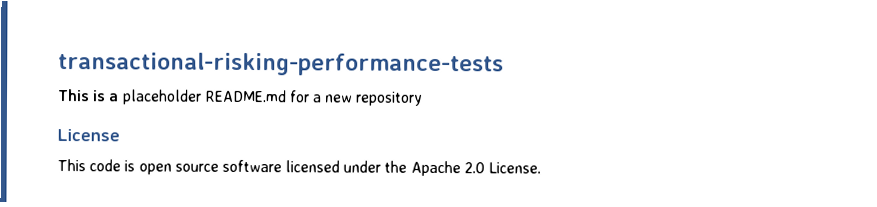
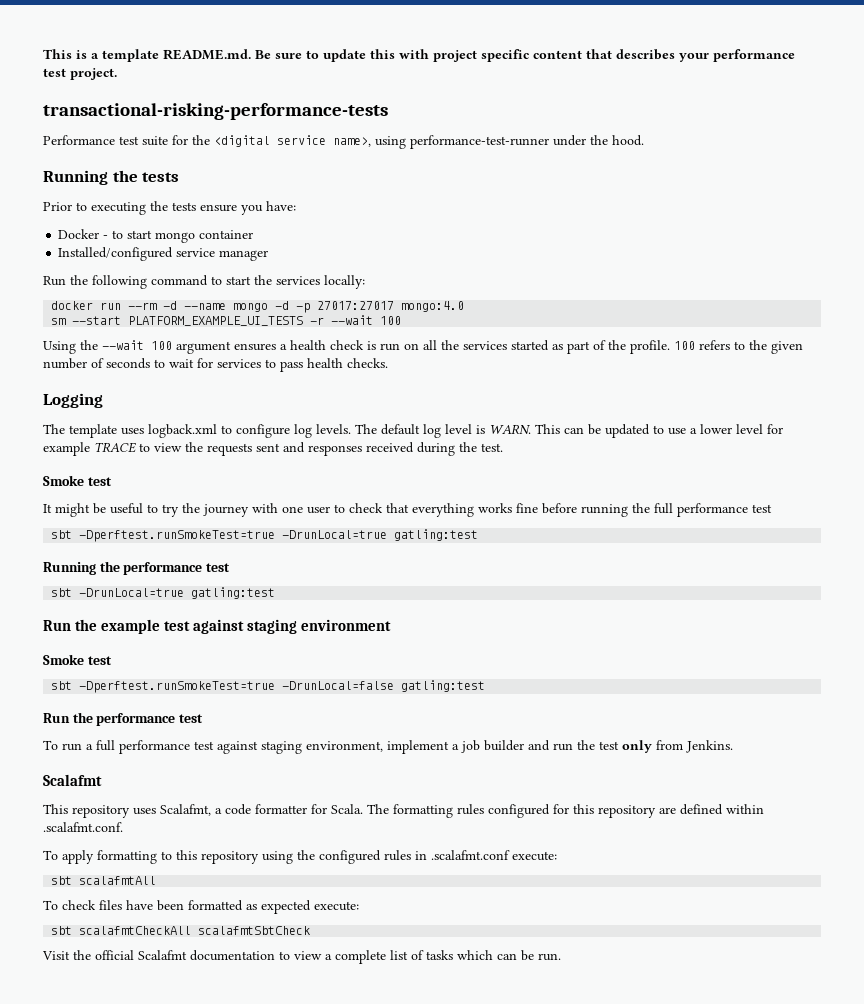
- transactional-risking-performance-tests
- This is a placeholder README.md for a new repository
- License
- This code is open source software licensed under the Apache 2.0 License.
+ This is a template README.md. Be sure to update this with project specific content that describes your performance test project.
+ transactional-risking-performance-tests
+ Performance test suite for the <digital service name>, using performance-test-runner under the hood.
+ Running the tests
+ Prior to executing the tests ensure you have:
+ Docker - to start mongo container
+ Installed/configured service manager
+ Run the following command to start the services locally:
+ docker run --rm -d --name mongo -d -p 27017:27017 mongo:4.0
+ sm --start PLATFORM_EXAMPLE_UI_TESTS -r --wait 100
+ Using the --wait 100 argument ensures a health check is run on all the services started as part of the profile. 100 refers to the given number of seconds to wait for services to pass health checks.
+ Logging
+ The template uses logback.xml to configure log levels. The default log level is WARN. This can be updated to use a lower level for example TRACE to view the requests sent and responses received during the test.
+ Smoke test
+ It might be useful to try the journey with one user to check that everything works fine before running the full performance test
+ sbt -Dperftest.runSmokeTest=true -DrunLocal=true gatling:test
+ Running the performance test
+ sbt -DrunLocal=true gatling:test
+ Run the example test against staging environment
+ Smoke test
+ sbt -Dperftest.runSmokeTest=true -DrunLocal=false gatling:test
+ Run the performance test
+ To run a full performance test against staging environment, implement a job builder and run the test only from Jenkins.
+ Scalafmt
+ This repository uses Scalafmt, a code formatter for Scala. The formatting rules configured for this repository are defined within .scalafmt.conf.
+ To apply formatting to this repository using the configured rules in .scalafmt.conf execute:
+ sbt scalafmtAll
+ To check files have been formatted as expected execute:
+ sbt scalafmtCheckAll scalafmtSbtCheck
+ Visit the official Scalafmt documentation to view a complete list of tasks which can be run.

